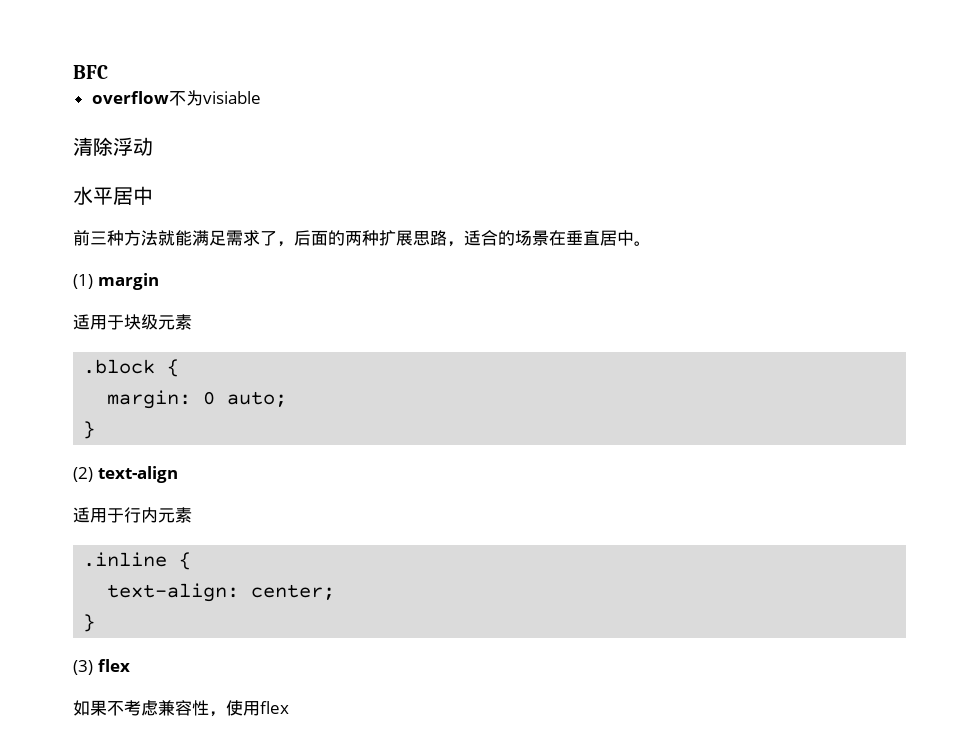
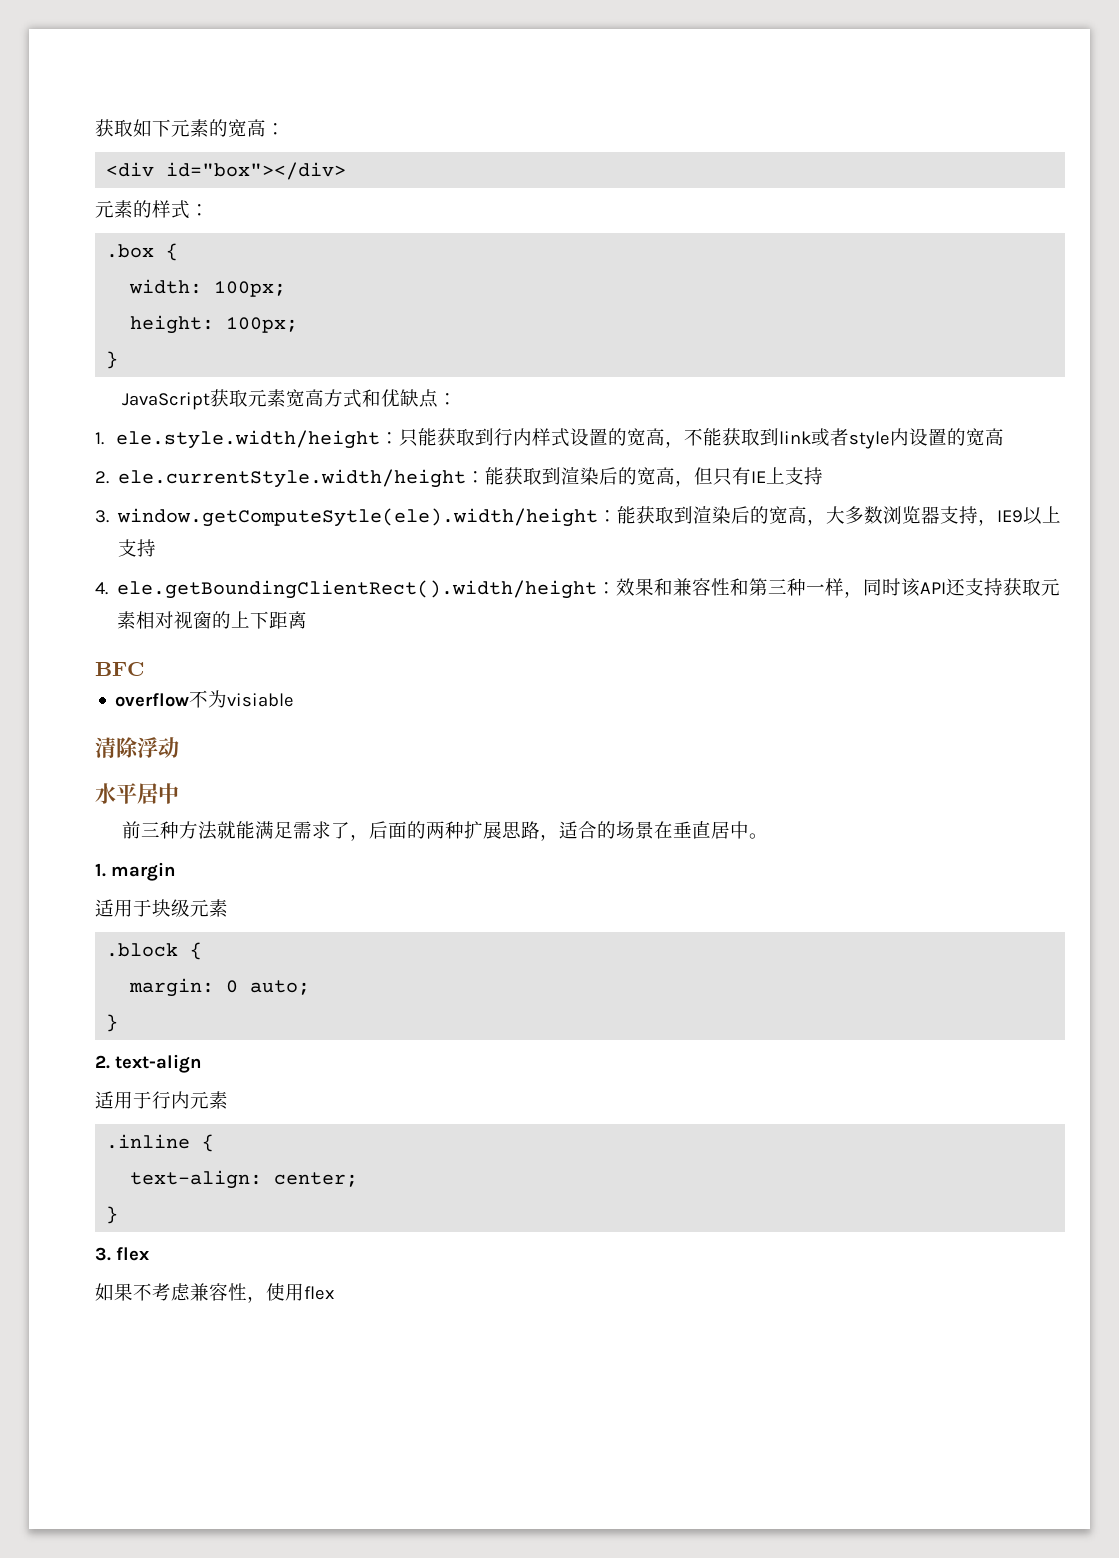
+ 获取如下元素的宽高：
+ <div id="box"></div>
+ 元素的样式：
+ .box {
+ width: 100px;
+ height: 100px;
+ }
+ JavaScript获取元素宽高方式和优缺点：
+ 1. ele.style.width/height：只能获取到行内样式设置的宽高，不能获取到link或者style内设置的宽高
+ 2. ele.currentStyle.width/height：能获取到渲染后的宽高，但只有IE上支持
+ 3. window.getComputeSytle(ele).width/height：能获取到渲染后的宽高，大多数浏览器支持，IE9以上支持
+ 4. ele.getBoundingClientRect().width/height：效果和兼容性和第三种一样，同时该API还支持获取元素相对视窗的上下距离
- (1) margin
+ 1. margin
- (2) text-align
+ 2. text-align
- (3) flex
+ 3. flex

